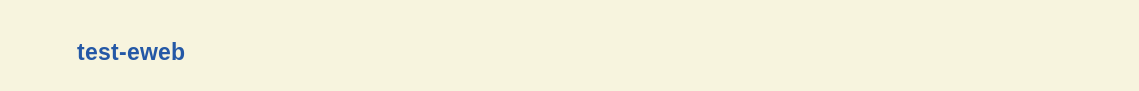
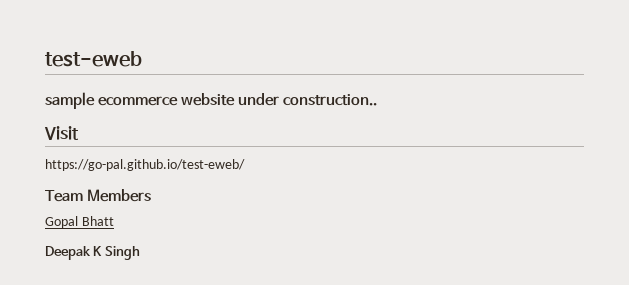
+ sample ecommerce website under construction..
+ Visit
+ https://go-pal.github.io/test-eweb/
+ Team Members
+ Gopal Bhatt
+ Deepak K Singh

